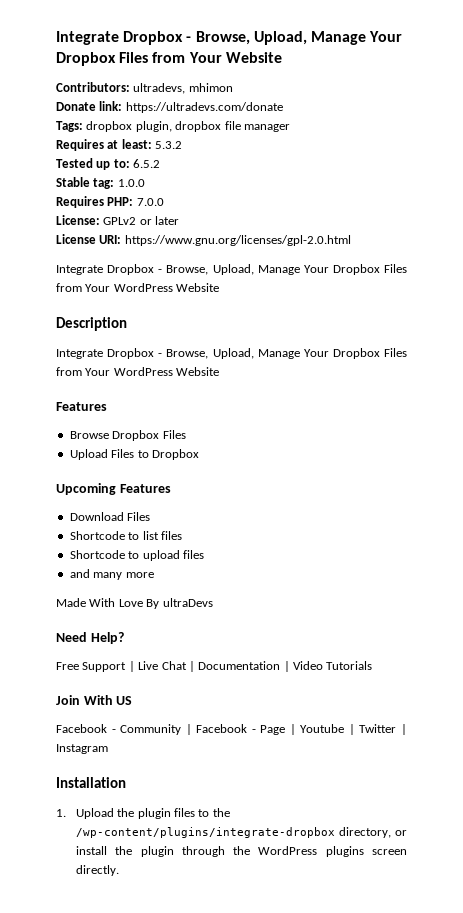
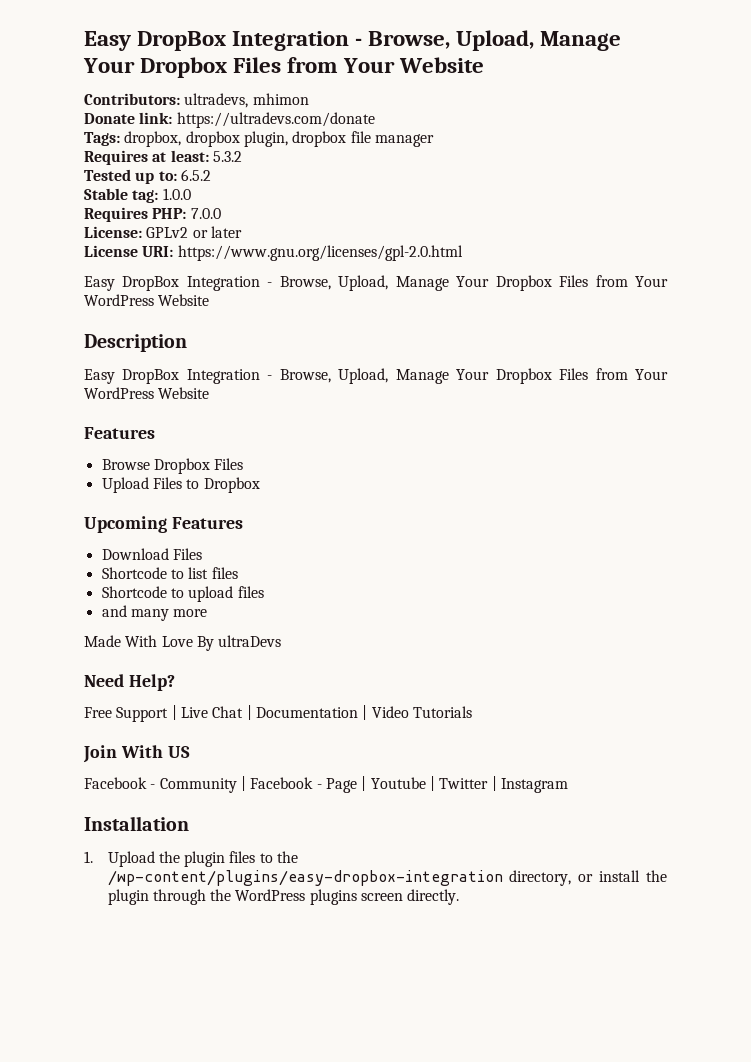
- Integrate Dropbox - Browse, Upload, Manage Your Dropbox Files from Your Website
+ Easy DropBox Integration - Browse, Upload, Manage Your Dropbox Files from Your Website
- Tags: dropbox plugin, dropbox file manager
+ Tags: dropbox, dropbox plugin, dropbox file manager
  License URI: https://www.gnu.org/licenses/gpl-2.0.html
- Integrate Dropbox - Browse, Upload, Manage Your Dropbox Files from Your WordPress Website
+ Easy DropBox Integration - Browse, Upload, Manage Your Dropbox Files from Your WordPress Website
  Description
- Integrate Dropbox - Browse, Upload, Manage Your Dropbox Files from Your WordPress Website
+ Easy DropBox Integration - Browse, Upload, Manage Your Dropbox Files from Your WordPress Website
- 1. Upload the plugin files to the /wp-content/plugins/integrate-dropbox directory, or install the plugin through the WordPress plugins screen directly.
+ 1. Upload the plugin files to the /wp-content/plugins/easy-dropbox-integration directory, or install the plugin through the WordPress plugins screen directly.

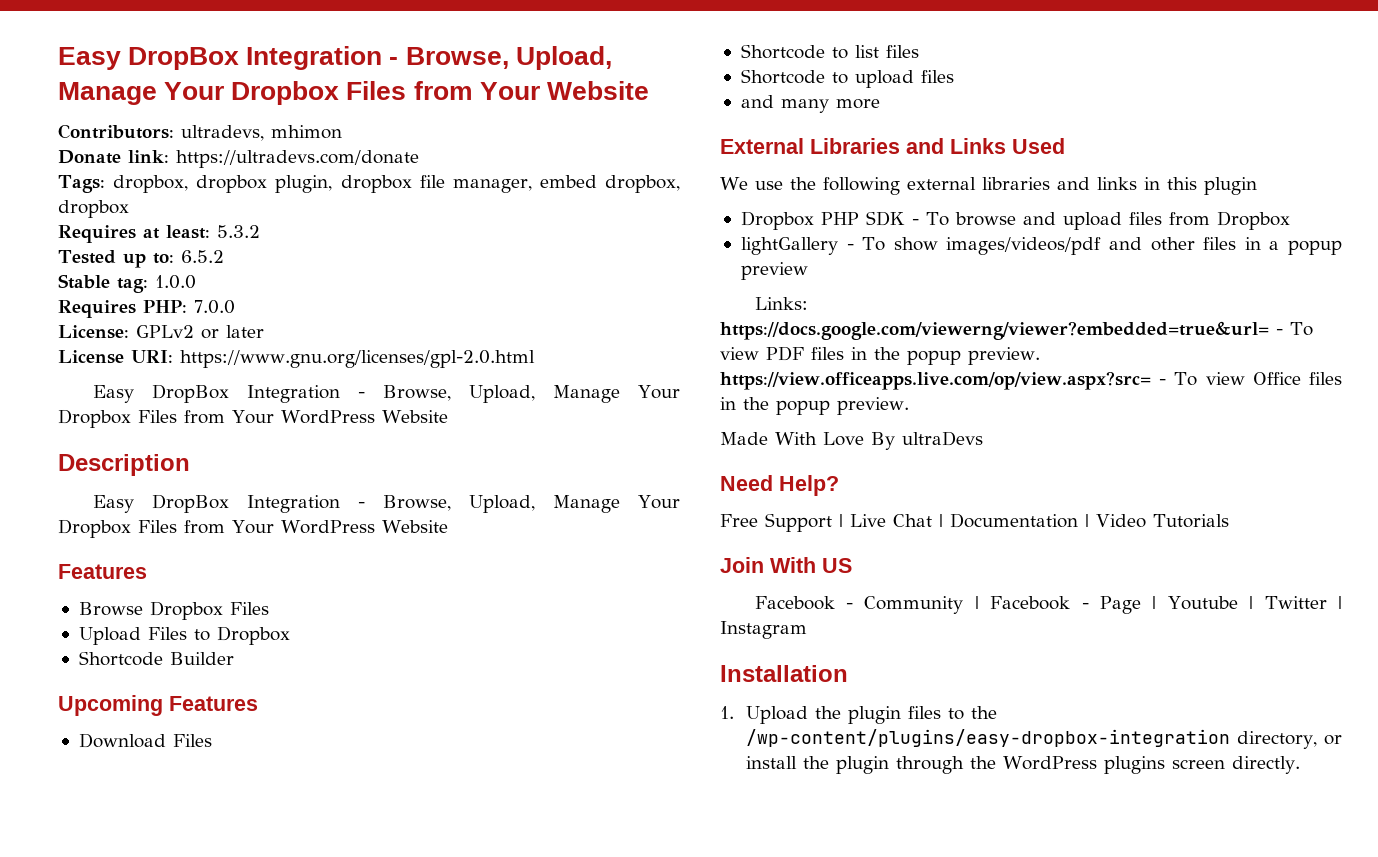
- Tags: dropbox, dropbox plugin, dropbox file manager
+ Tags: dropbox, dropbox plugin, dropbox file manager, embed dropbox, dropbox
+ Shortcode Builder
+ External Libraries and Links Used
+ We use the following external libraries and links in this plugin
+ Dropbox PHP SDK - To browse and upload files from Dropbox
+ lightGallery - To show images/videos/pdf and other files in a popup preview
+ Links: https://docs.google.com/viewerng/viewer?embedded=true&url= - To view PDF files in the popup preview. https://view.officeapps.live.com/op/view.aspx?src= - To view Office files in the popup preview.

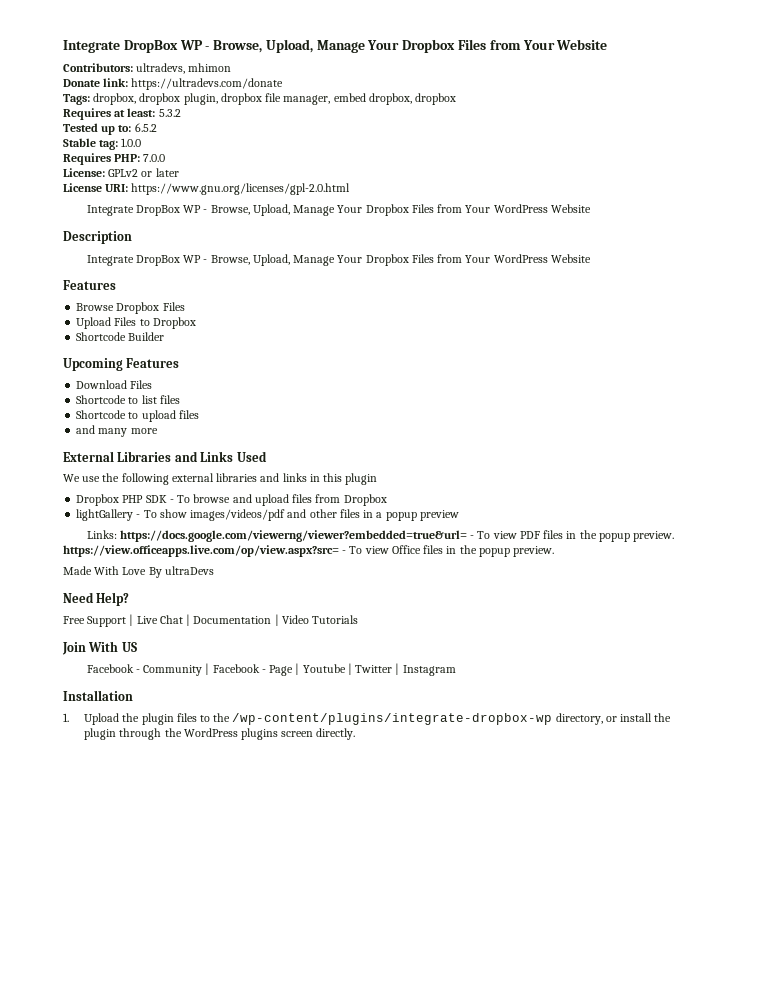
- Easy DropBox Integration - Browse, Upload, Manage Your Dropbox Files from Your Website
+ Integrate DropBox WP - Browse, Upload, Manage Your Dropbox Files from Your Website
  License URI: https://www.gnu.org/licenses/gpl-2.0.html
- Easy DropBox Integration - Browse, Upload, Manage Your Dropbox Files from Your WordPress Website
+ Integrate DropBox WP - Browse, Upload, Manage Your Dropbox Files from Your WordPress Website
  Description
- Easy DropBox Integration - Browse, Upload, Manage Your Dropbox Files from Your WordPress Website
+ Integrate DropBox WP - Browse, Upload, Manage Your Dropbox Files from Your WordPress Website
- 1. Upload the plugin files to the /wp-content/plugins/easy-dropbox-integration directory, or install the plugin through the WordPress plugins screen directly.
+ 1. Upload the plugin files to the /wp-content/plugins/integrate-dropbox-wp directory, or install the plugin through the WordPress plugins screen directly.

